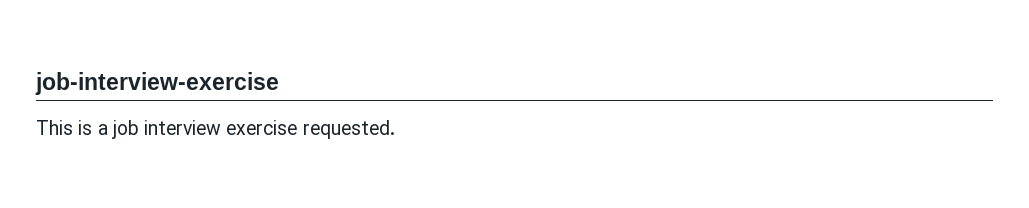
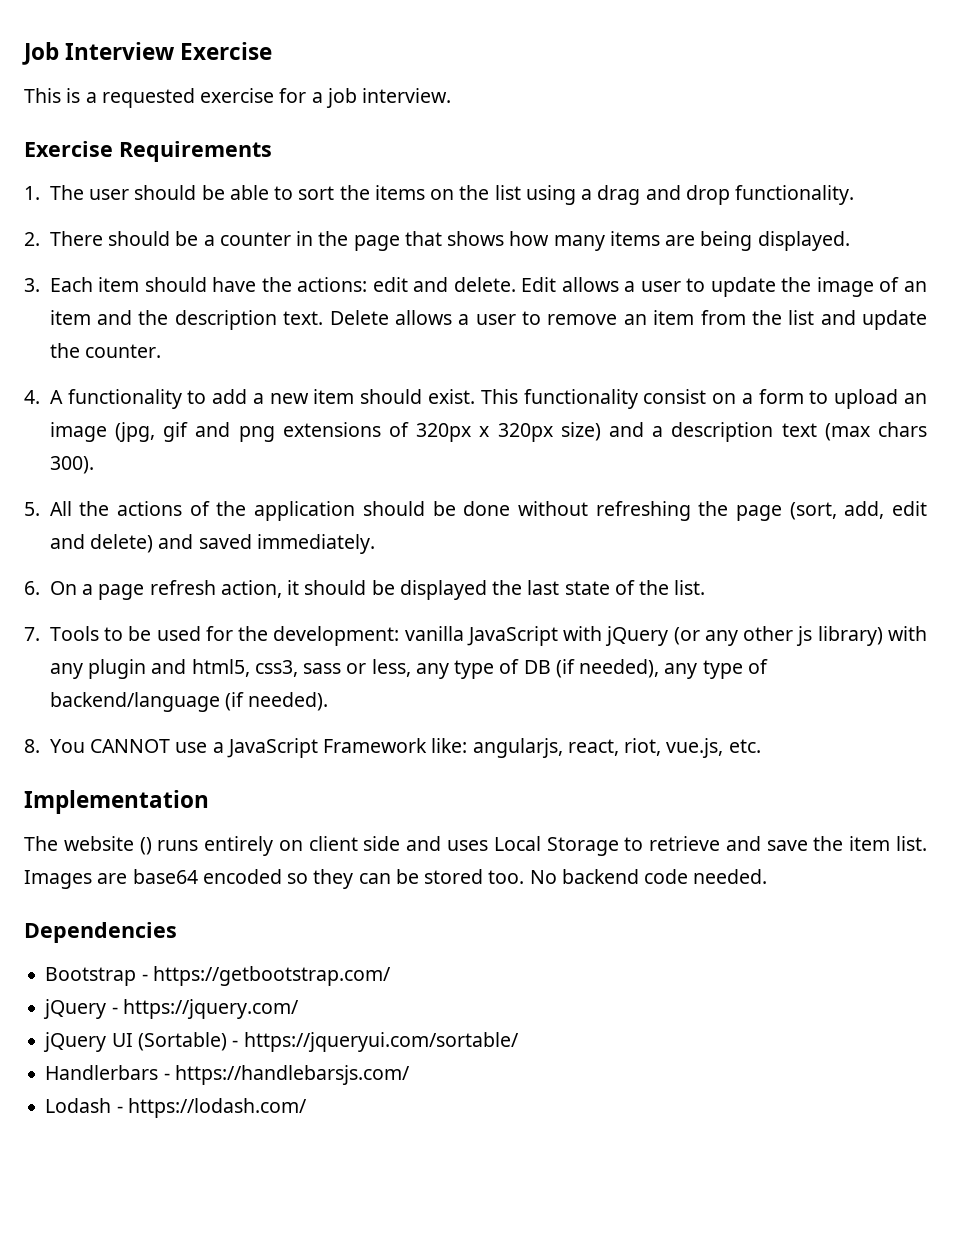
- job-interview-exercise
+ Job Interview Exercise
- This is a job interview exercise requested.
+ This is a requested exercise for a job interview.
+ Exercise Requirements
+ 1. The user should be able to sort the items on the list using a drag and drop functionality.
+ 2. There should be a counter in the page that shows how many items are being displayed.
+ 3. Each item should have the actions: edit and delete. Edit allows a user to update the image of an item and the description text. Delete allows a user to remove an item from the list and update the counter.
+ 4. A functionality to add a new item should exist. This functionality consist on a form to upload an image (jpg, gif and png extensions of 320px x 320px size) and a description text (max chars 300).
+ 5. All the actions of the application should be done without refreshing the page (sort, add, edit and delete) and saved immediately.
+ 6. On a page refresh action, it should be displayed the last state of the list.
+ 7. Tools to be used for the development: vanilla JavaScript with jQuery (or any other js library) with any plugin and html5, css3, sass or less, any type of DB (if needed), any type of backend/language (if needed).
+ 8. You CANNOT use a JavaScript Framework like: angularjs, react, riot, vue.js, etc.
+ Implementation
+ The website () runs entirely on client side and uses Local Storage to retrieve and save the item list. Images are base64 encoded so they can be stored too. No backend code needed.
+ Dependencies
+ Bootstrap - https://getbootstrap.com/
+ jQuery - https://jquery.com/
+ jQuery UI (Sortable) - https://jqueryui.com/sortable/
+ Handlerbars - https://handlebarsjs.com/
+ Lodash - https://lodash.com/

